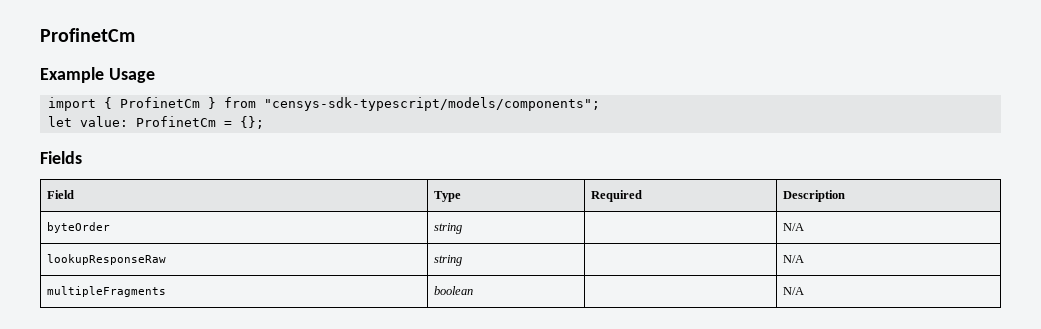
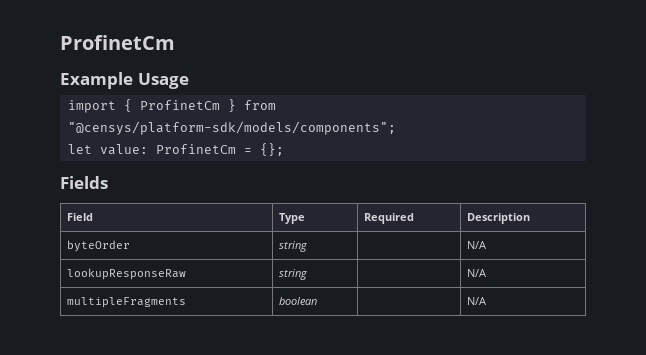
- import { ProfinetCm } from "censys-sdk-typescript/models/components";
+ import { ProfinetCm } from "@censys/platform-sdk/models/components";

